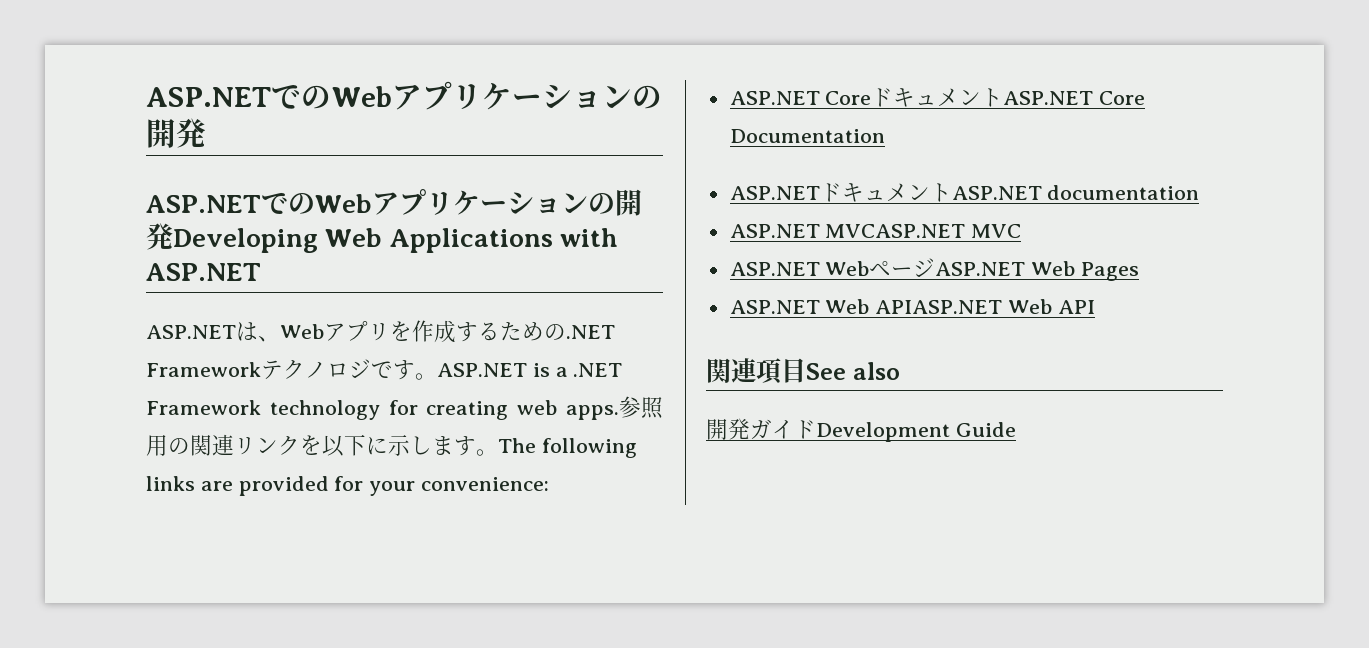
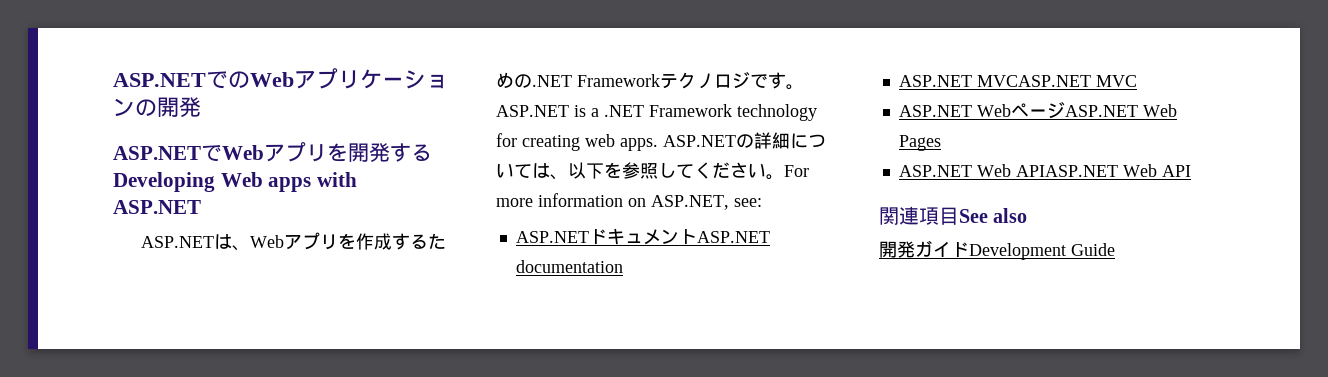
- ASP.NETでのWebアプリケーションの開発Developing Web Applications with ASP.NET
+ ASP.NETでWebアプリを開発するDeveloping Web apps with ASP.NET
- 参照用の関連リンクを以下に示します。The following links are provided for your convenience:
- ASP.NET CoreドキュメントASP.NET Core Documentation
+ ASP.NETの詳細については、以下を参照してください。For more information on ASP.NET, see:

